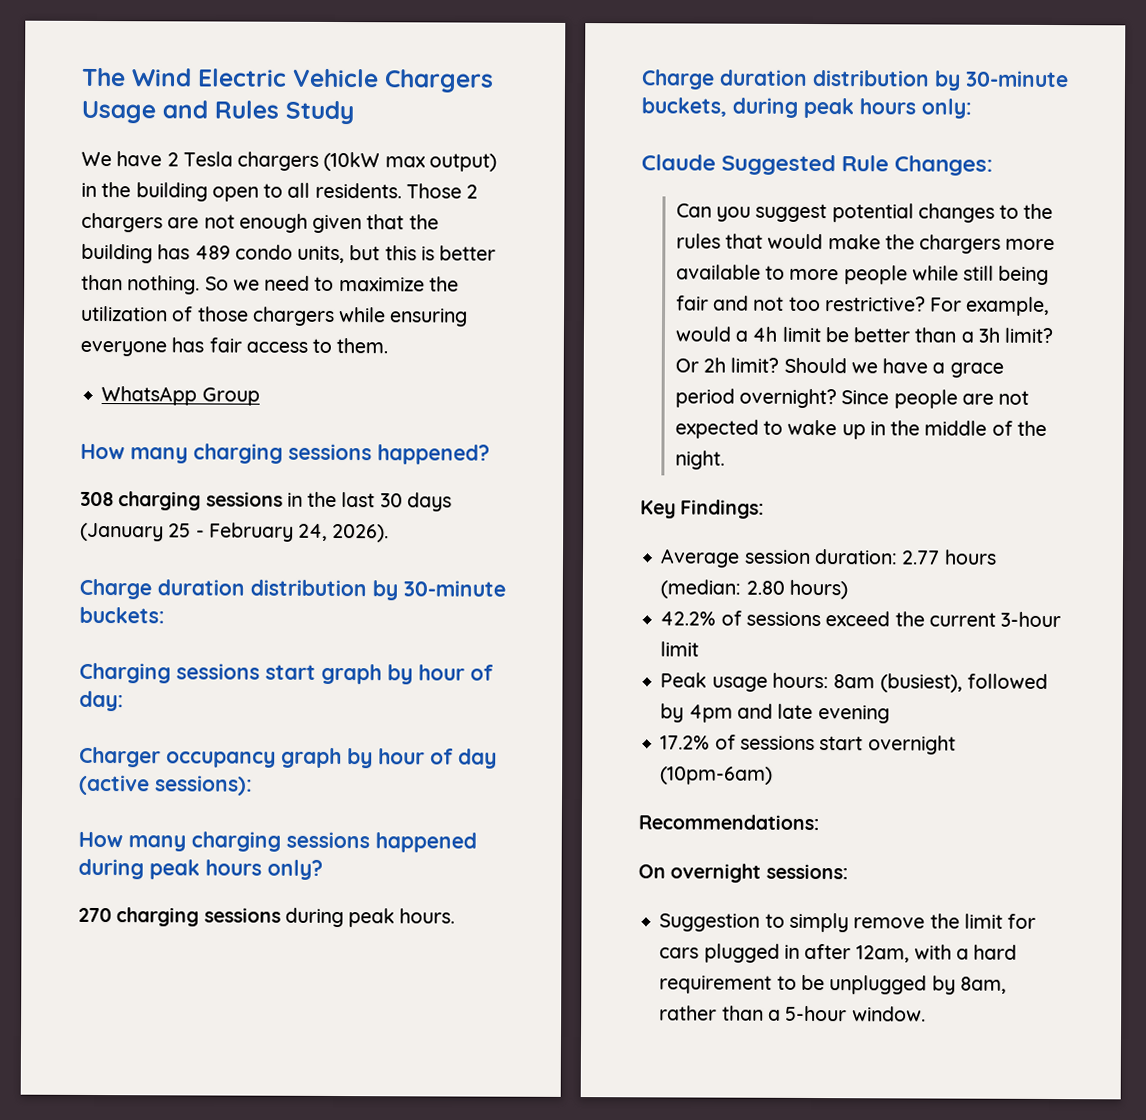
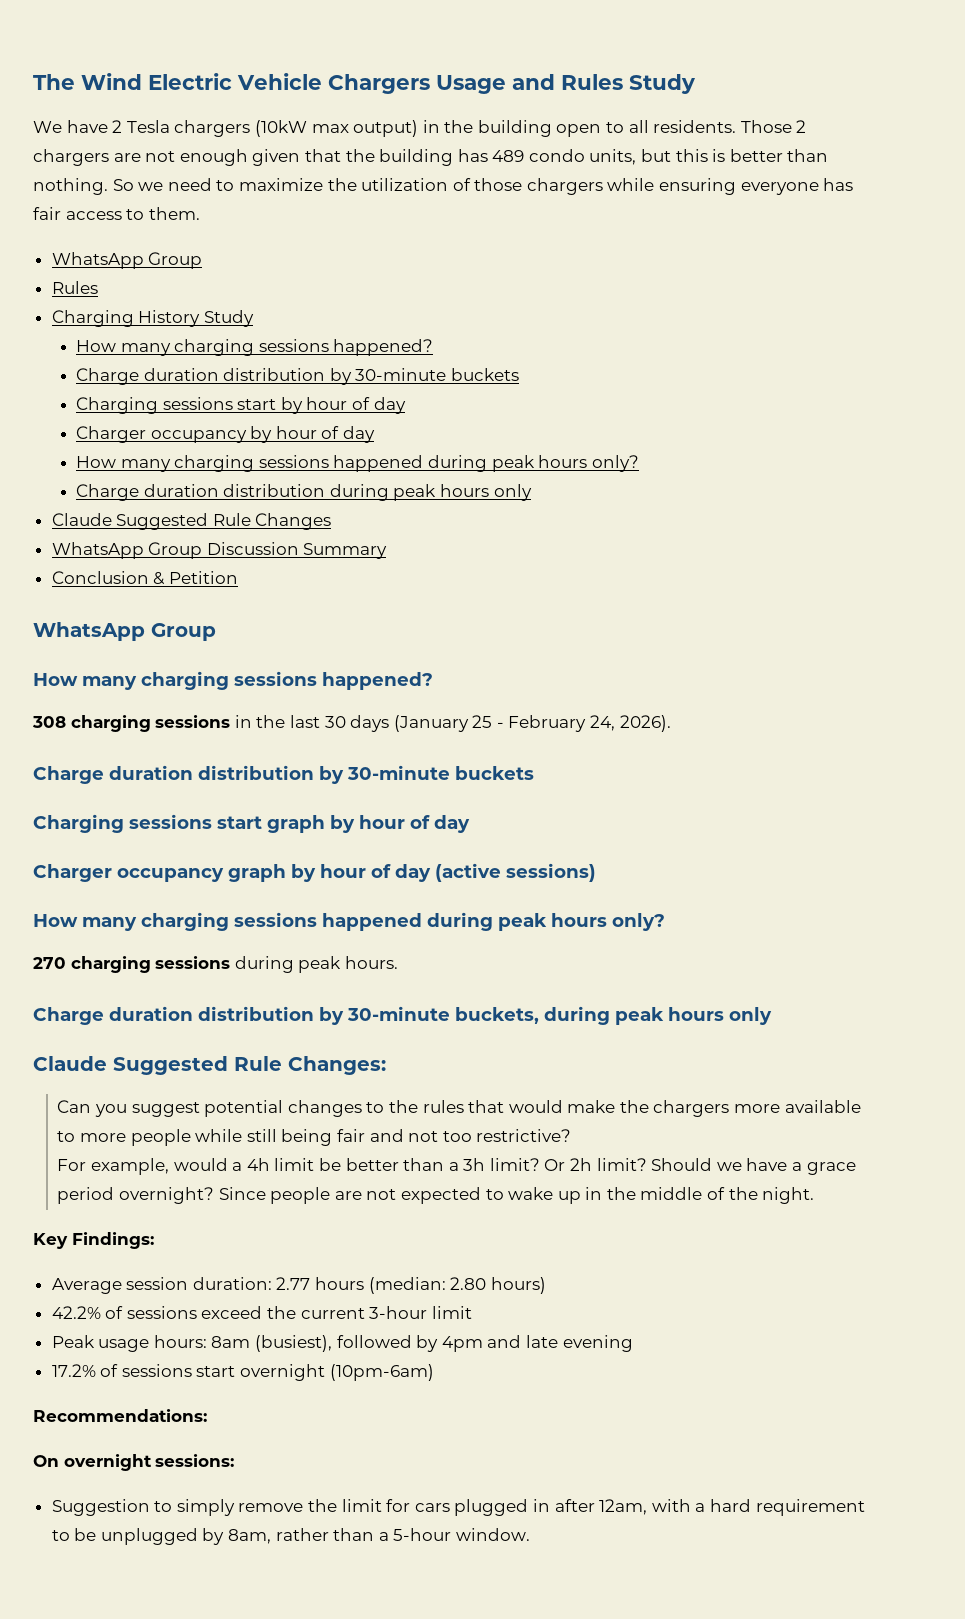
  So we need to maximize the utilization of those chargers while ensuring everyone has fair access to them.
+ WhatsApp Group
+ Rules
+ Charging History Study
+ How many charging sessions happened?
+ Charge duration distribution by 30-minute buckets
+ Charging sessions start by hour of day
+ Charger occupancy by hour of day
+ How many charging sessions happened during peak hours only?
+ Charge duration distribution during peak hours only
+ Claude Suggested Rule Changes
+ WhatsApp Group Discussion Summary
+ Conclusion & Petition
  308 charging sessions in the last 30 days (January 25 - February 24, 2026).
- Charge duration distribution by 30-minute buckets:
+ Charge duration distribution by 30-minute buckets
- Charging sessions start graph by hour of day:
+ Charging sessions start graph by hour of day
- Charger occupancy graph by hour of day (active sessions):
+ Charger occupancy graph by hour of day (active sessions)
- Charge duration distribution by 30-minute buckets, during peak hours only:
+ Charge duration distribution by 30-minute buckets, during peak hours only
- Can you suggest potential changes to the rules that would make the chargers more available to more people while still being fair and not too restrictive? For example, would a 4h limit be better than a 3h limit?
+ Can you suggest potential changes to the rules that would make the chargers more available to more people while still being fair and not too restrictive?
+ For example, would a 4h limit be better than a 3h limit?

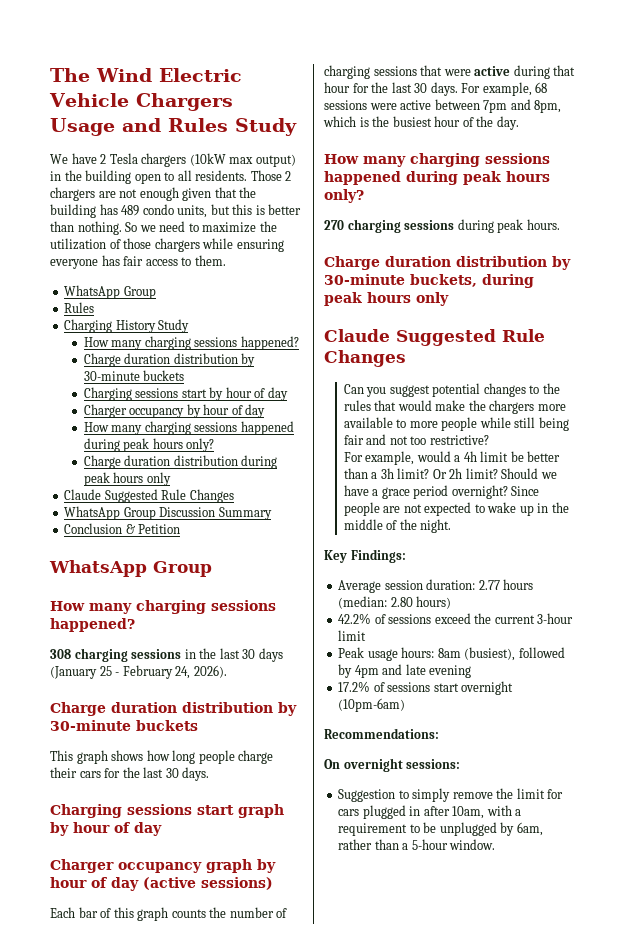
+ This graph shows how long people charge their cars for the last 30 days.
+ Each bar of this graph counts the number of charging sessions that were active during that hour for the last 30 days. For example, 68 sessions were active between 7pm and 8pm, which is the busiest hour of the day.
  Charge duration distribution by 30-minute buckets, during peak hours only
- Claude Suggested Rule Changes:
+ Claude Suggested Rule Changes
- Suggestion to simply remove the limit for cars plugged in after 12am, with a hard requirement to be unplugged by 8am, rather than a 5-hour window.
+ Suggestion to simply remove the limit for cars plugged in after 10am, with a requirement to be unplugged by 6am, rather than a 5-hour window.

